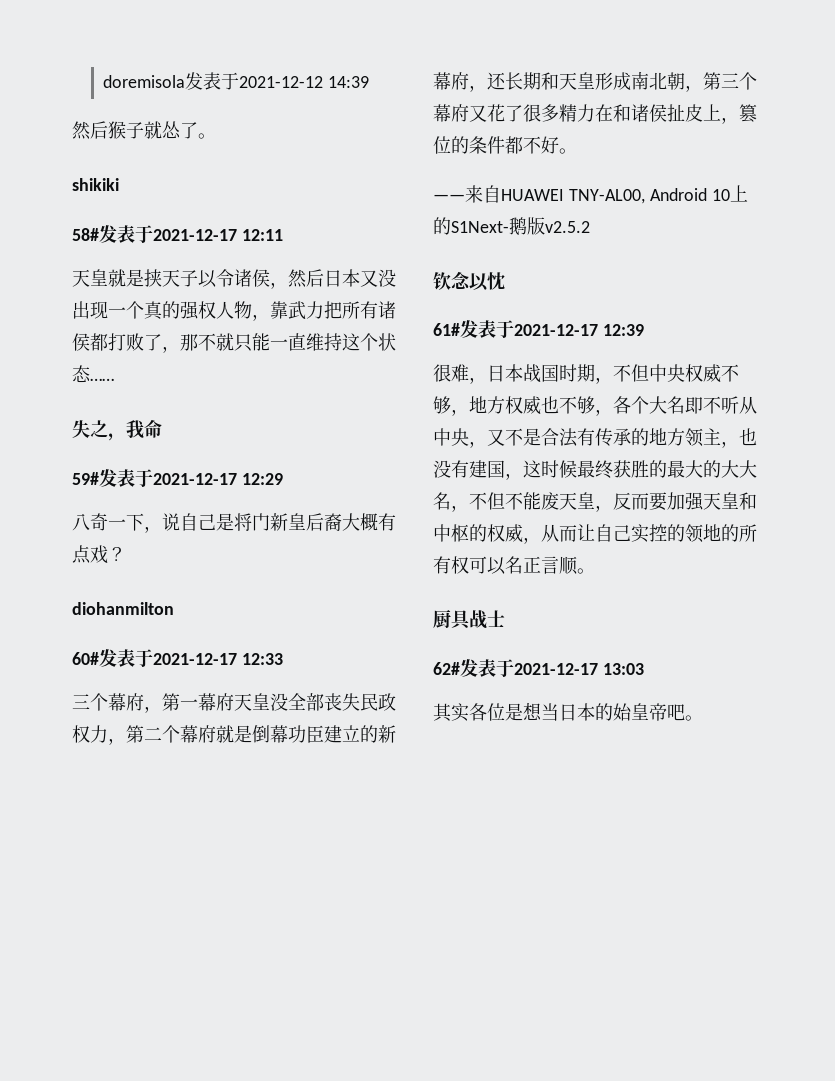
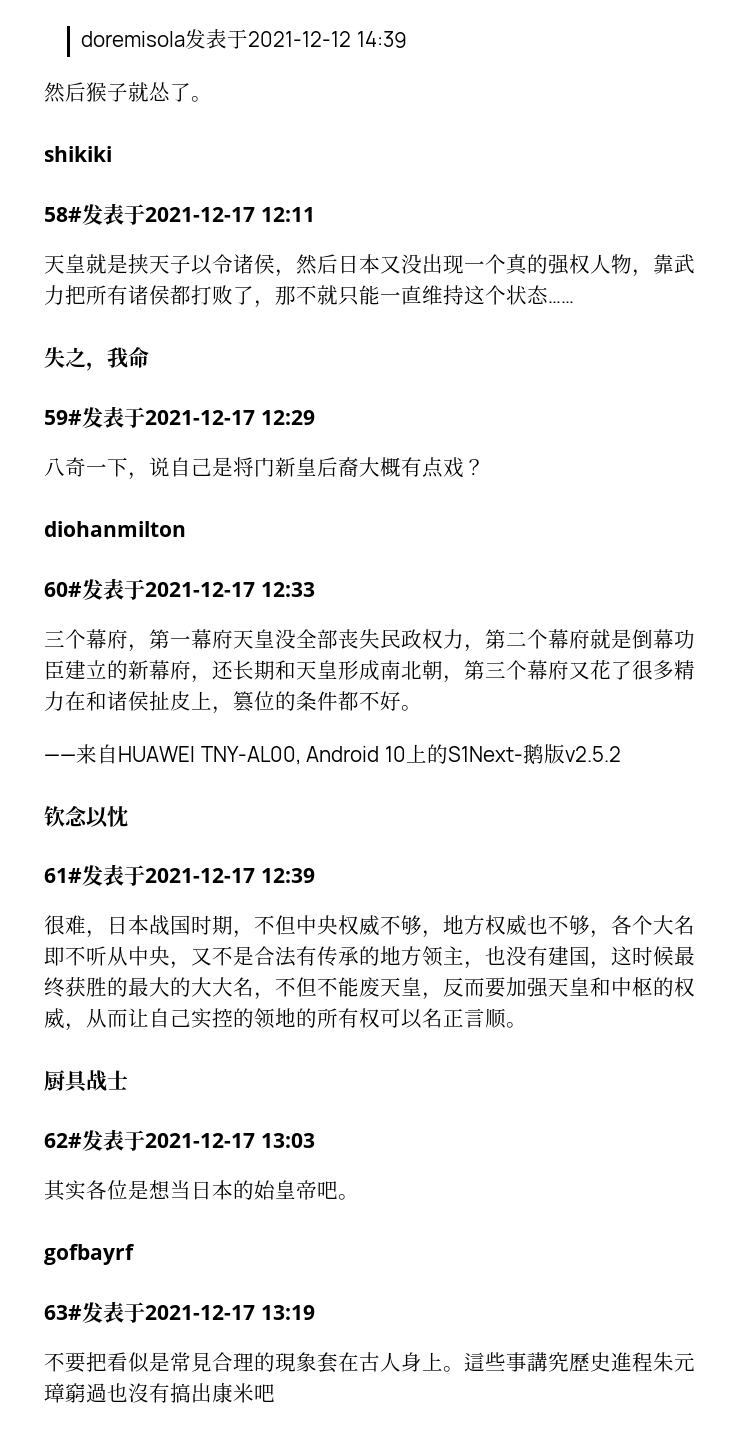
+ gofbayrf
+ 63#发表于2021-12-17 13:19
+ 不要把看似是常見合理的現象套在古人身上。這些事講究歷史進程朱元璋窮過也沒有搞出康米吧

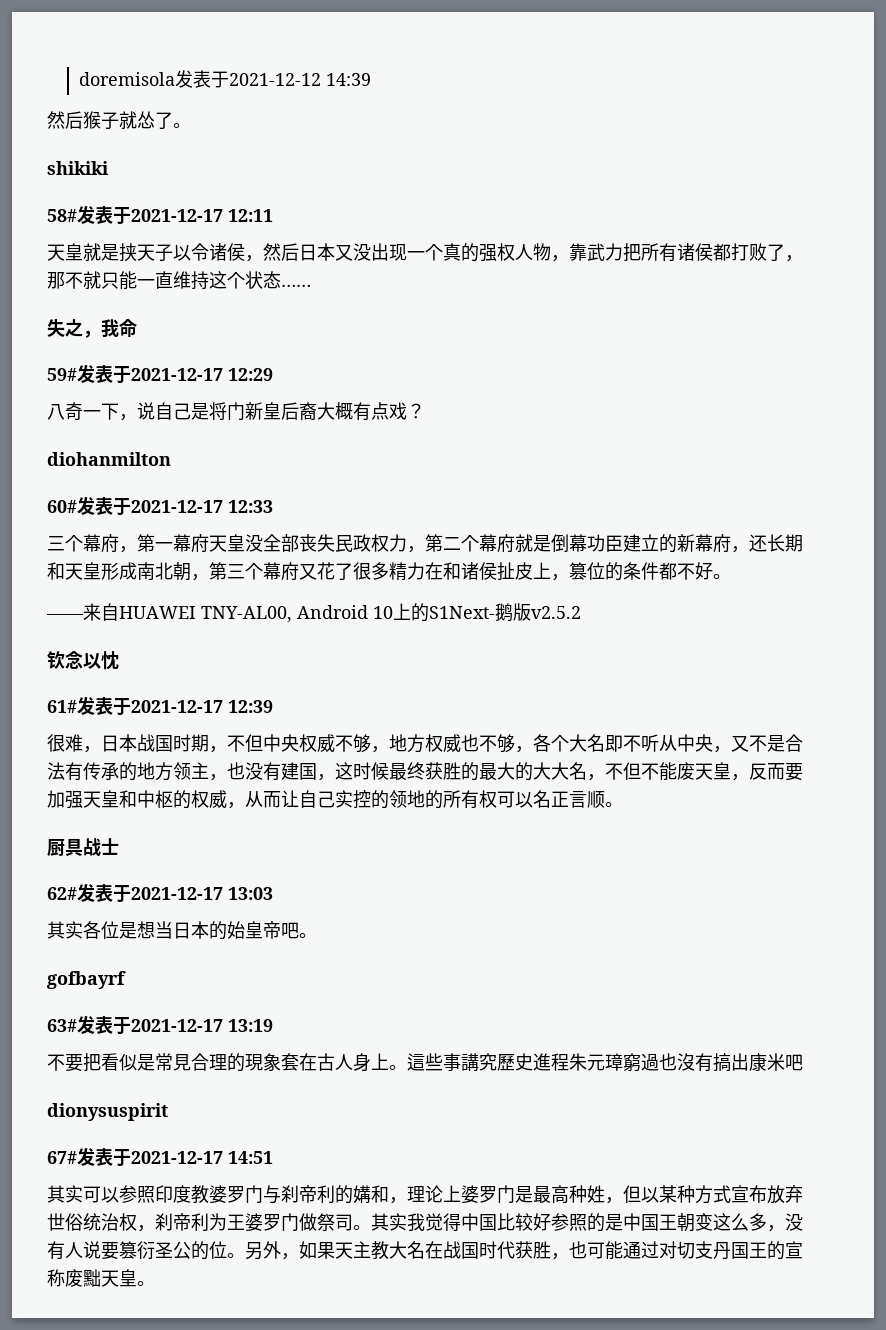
+ dionysuspirit
+ 67#发表于2021-12-17 14:51
+ 其实可以参照印度教婆罗门与刹帝利的媾和，理论上婆罗门是最高种姓，但以某种方式宣布放弃世俗统治权，刹帝利为王婆罗门做祭司。其实我觉得中国比较好参照的是中国王朝变这么多，没有人说要篡衍圣公的位。另外，如果天主教大名在战国时代获胜，也可能通过对切支丹国王的宣称废黜天皇。

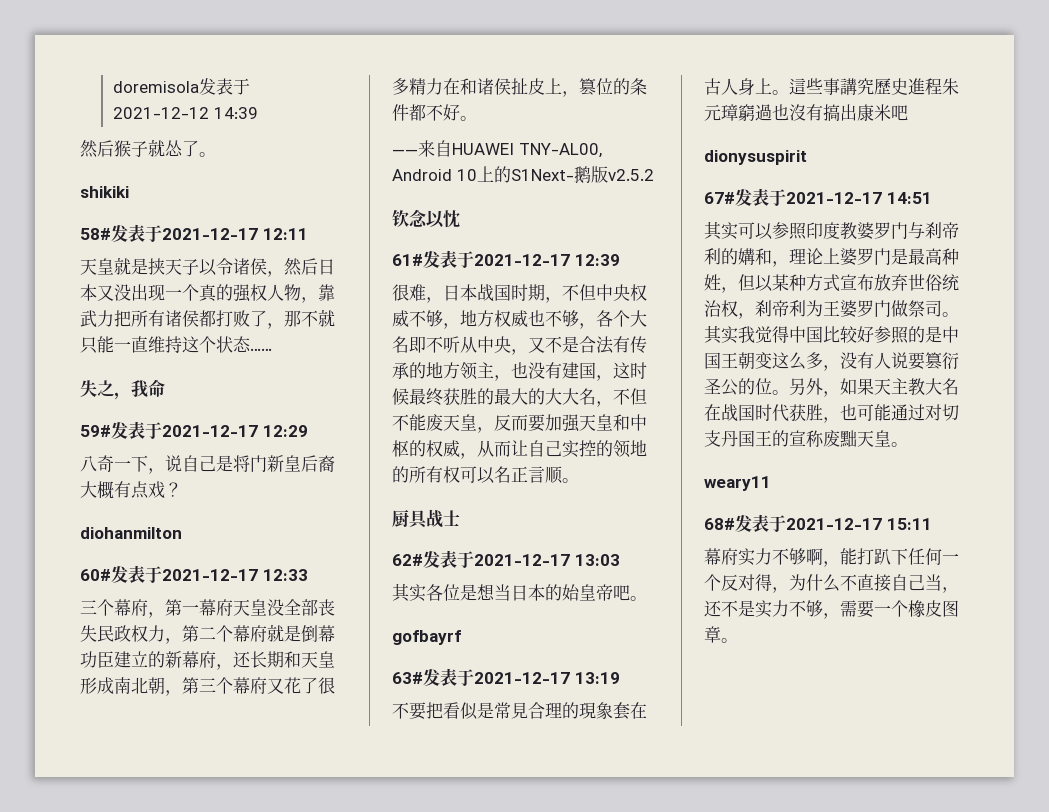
+ weary11
+ 68#发表于2021-12-17 15:11
+ 幕府实力不够啊，能打趴下任何一个反对得，为什么不直接自己当，还不是实力不够，需要一个橡皮图章。

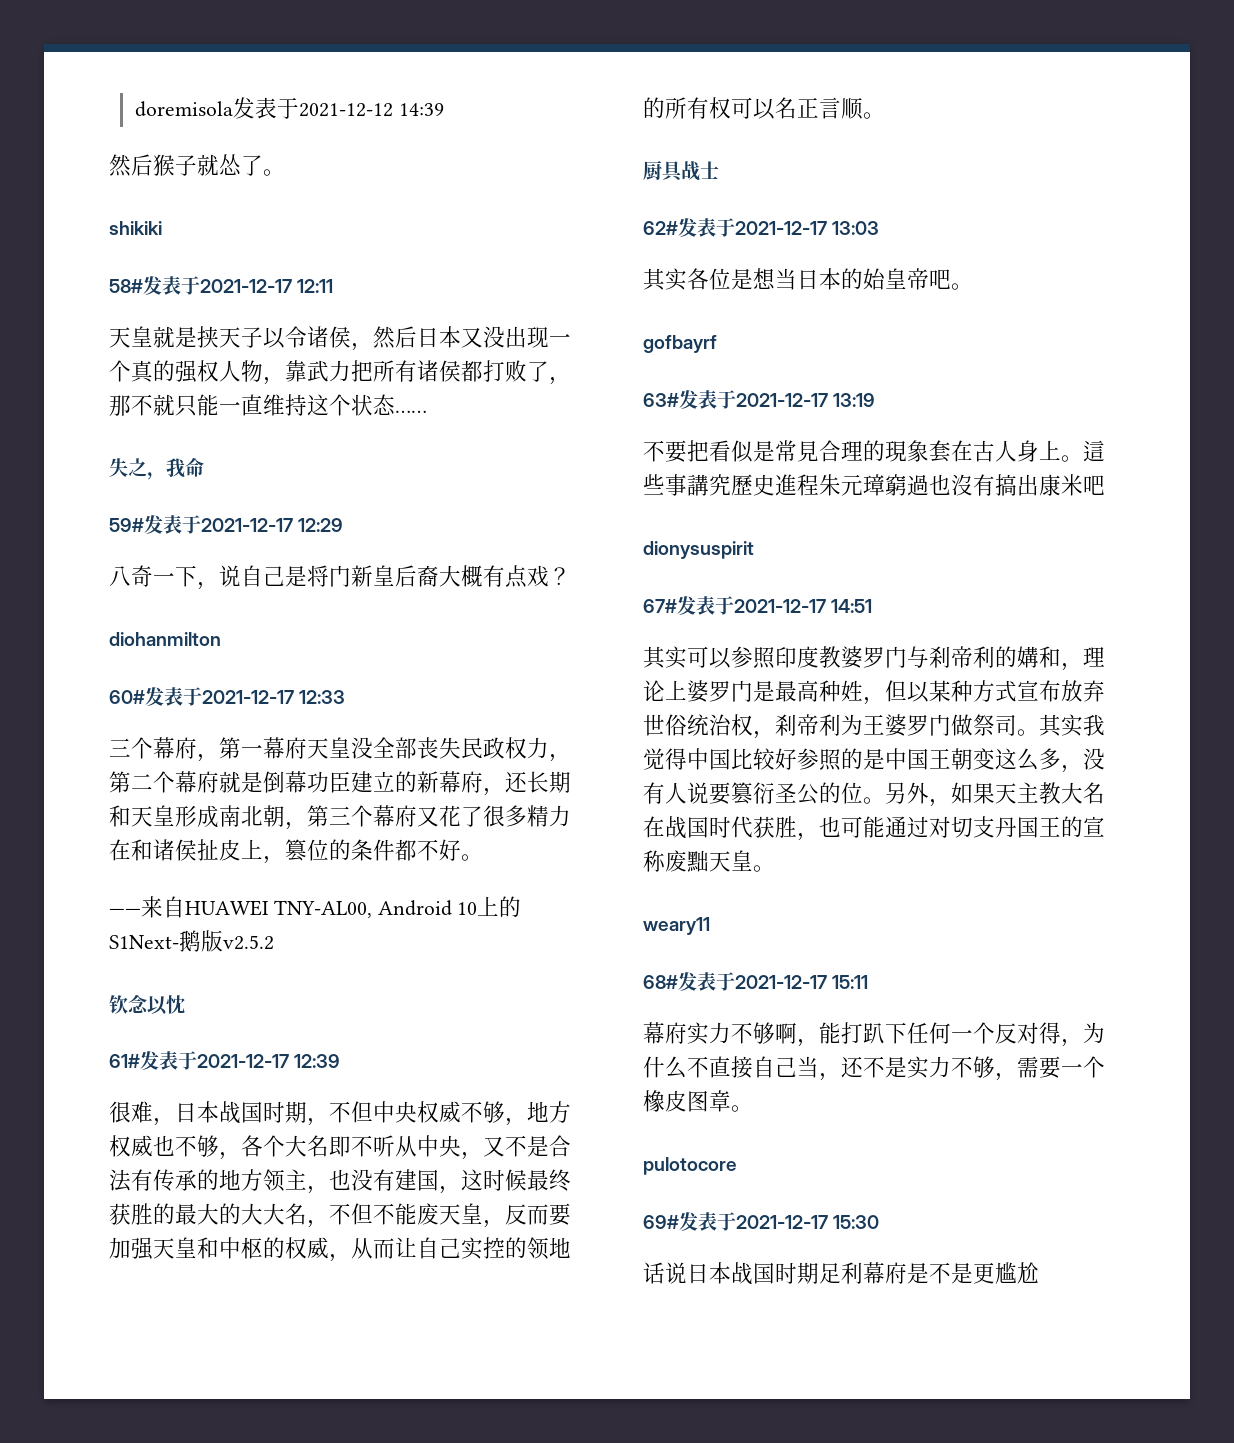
+ pulotocore
+ 69#发表于2021-12-17 15:30
+ 话说日本战国时期足利幕府是不是更尴尬

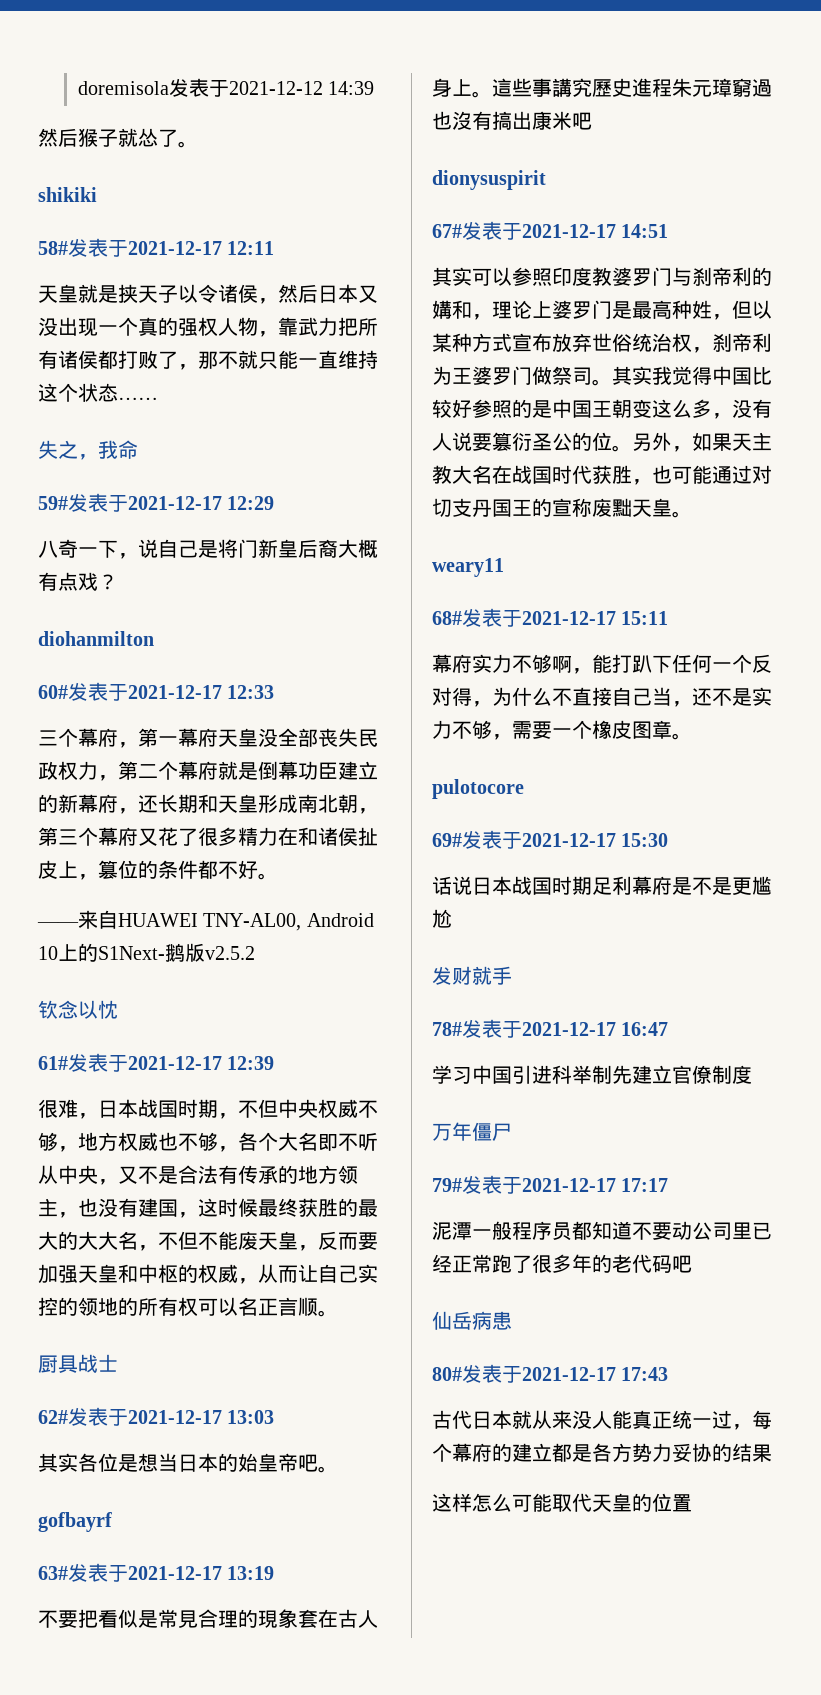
+ 发财就手
+ 78#发表于2021-12-17 16:47
+ 学习中国引进科举制先建立官僚制度
+ 万年僵尸
+ 79#发表于2021-12-17 17:17
+ 泥潭一般程序员都知道不要动公司里已经正常跑了很多年的老代码吧
+ 仙岳病患
+ 80#发表于2021-12-17 17:43
+ 古代日本就从来没人能真正统一过，每个幕府的建立都是各方势力妥协的结果
+ 这样怎么可能取代天皇的位置

